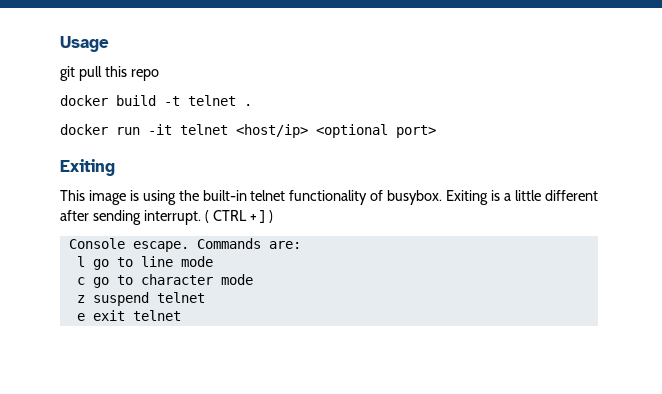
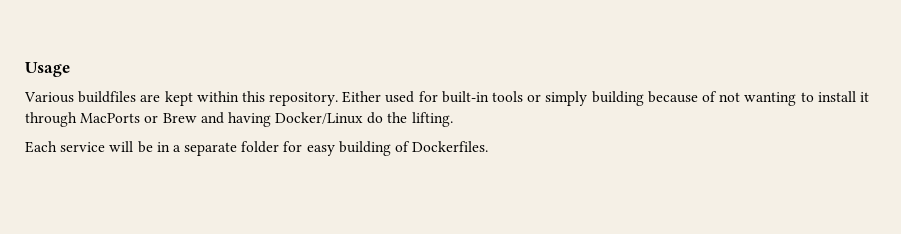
- git pull this repo
- docker build -t telnet .
- docker run -it telnet <host/ip> <optional port>
- Exiting
- This image is using the built-in telnet functionality of busybox. Exiting is a little different after sending interrupt. ( CTRL + ] )
- Console escape. Commands are:
- l go to line mode
- c go to character mode
- z suspend telnet
- e exit telnet
+ Various buildfiles are kept within this repository. Either used for built-in tools or simply building because of not wanting to install it through MacPorts or Brew and having Docker/Linux do the lifting.
+ Each service will be in a separate folder for easy building of Dockerfiles.

